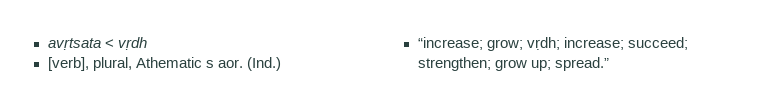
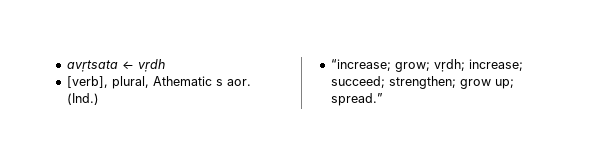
- avṛtsata < vṛdh
+ avṛtsata ← vṛdh

